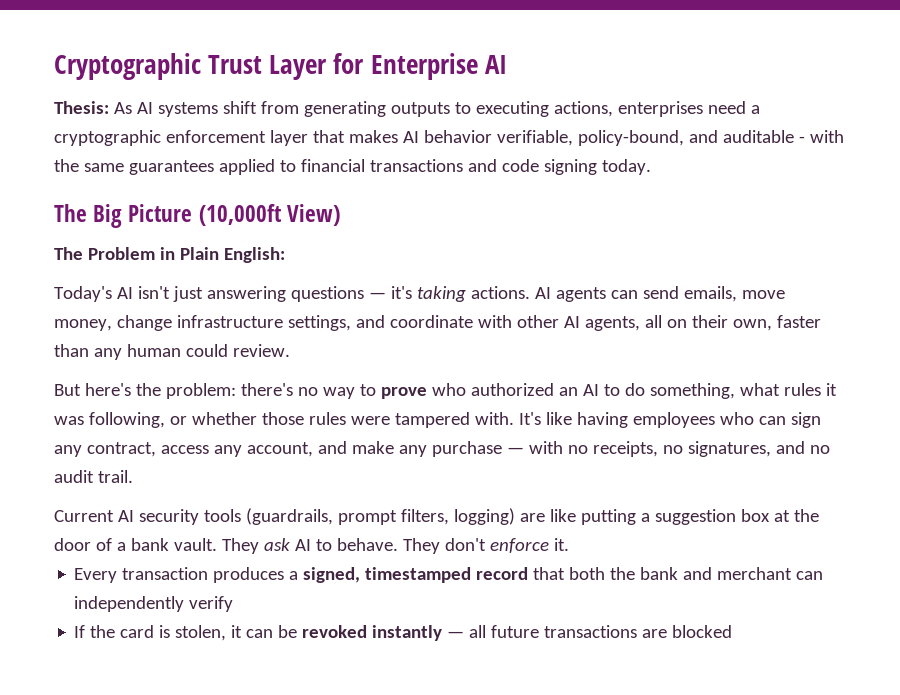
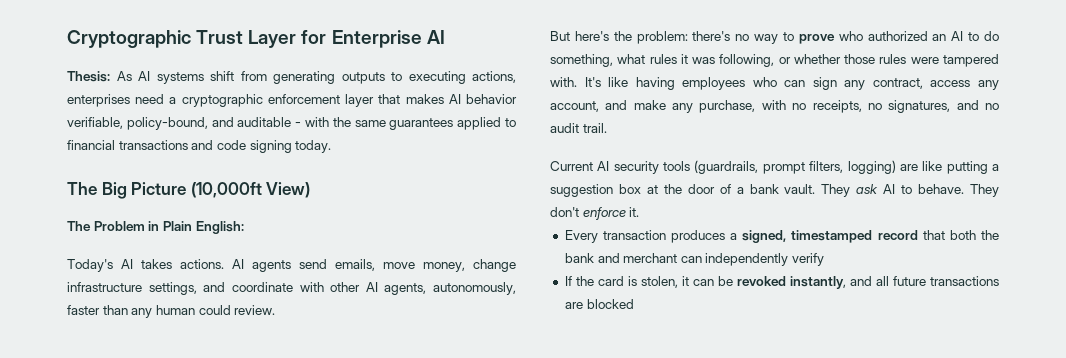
- Today's AI isn't just answering questions — it's taking actions.
+ Today's AI takes actions.
- AI agents can send emails, move money, change infrastructure settings, and coordinate with other AI agents, all on their own, faster than any human could review.
+ AI agents send emails, move money, change infrastructure settings, and coordinate with other AI agents, autonomously, faster than any human could review.
- It's like having employees who can sign any contract, access any account, and make any purchase — with no receipts, no signatures, and no audit trail.
+ It's like having employees who can sign any contract, access any account, and make any purchase, with no receipts, no signatures, and no audit trail.
- If the card is stolen, it can be revoked instantly — all future transactions are blocked
+ If the card is stolen, it can be revoked instantly, and all future transactions are blocked

